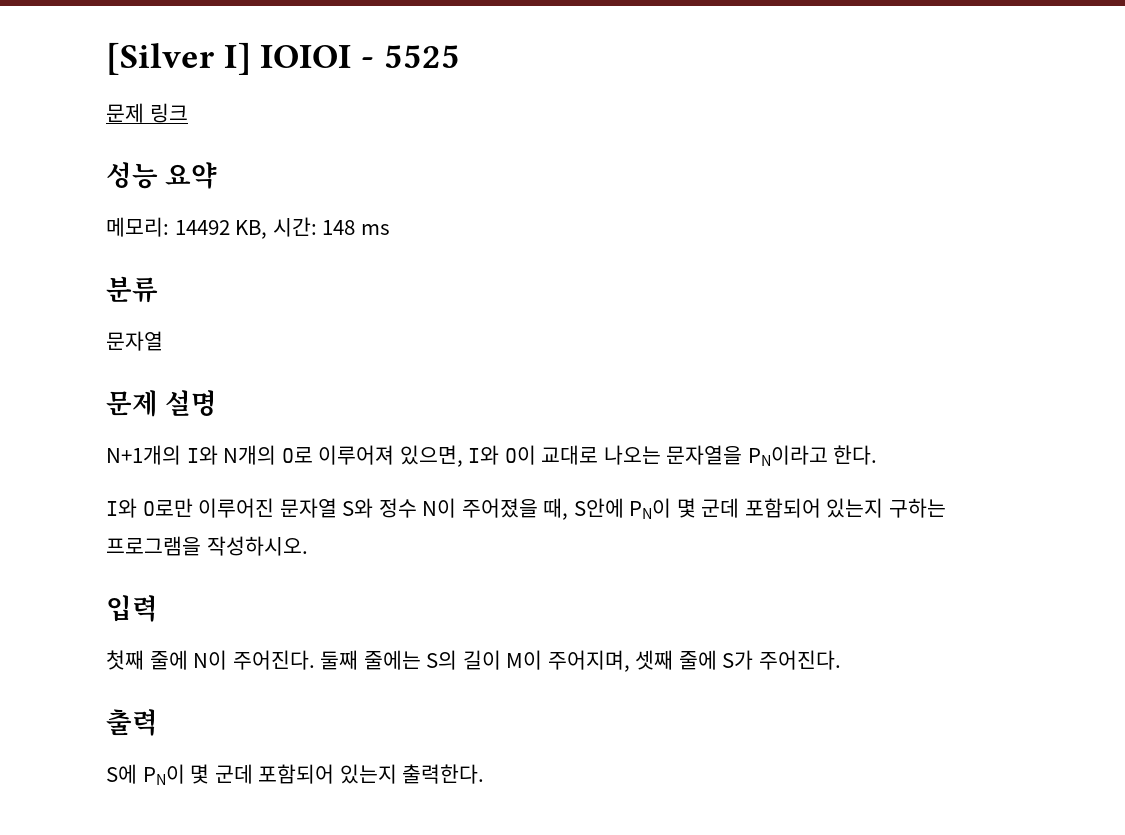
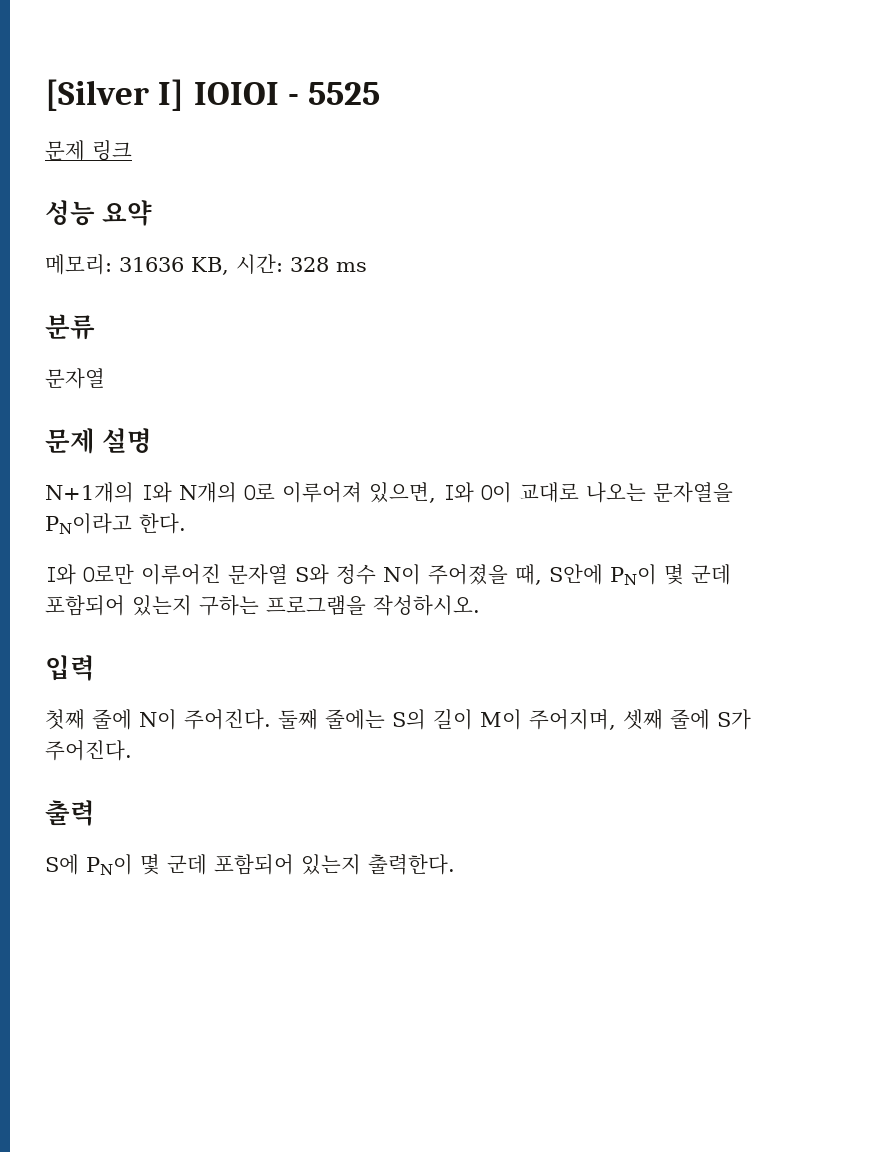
- 메모리: 14492 KB, 시간: 148 ms
+ 메모리: 31636 KB, 시간: 328 ms

